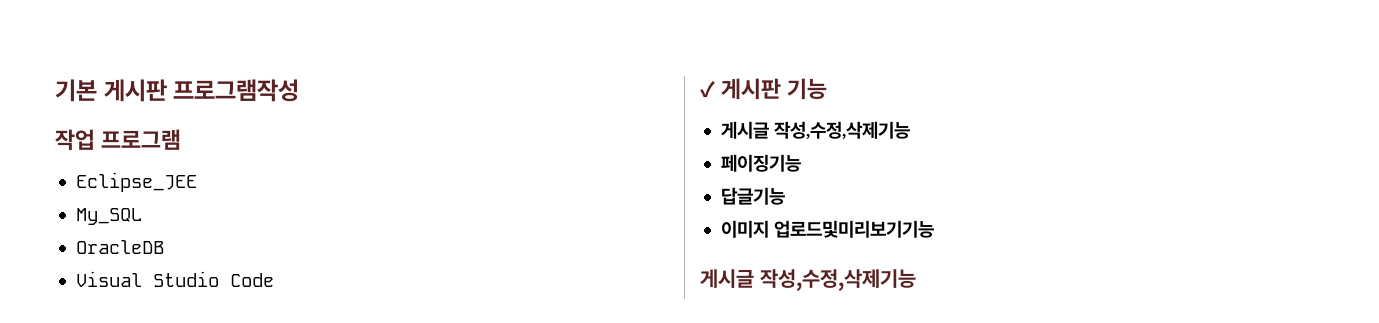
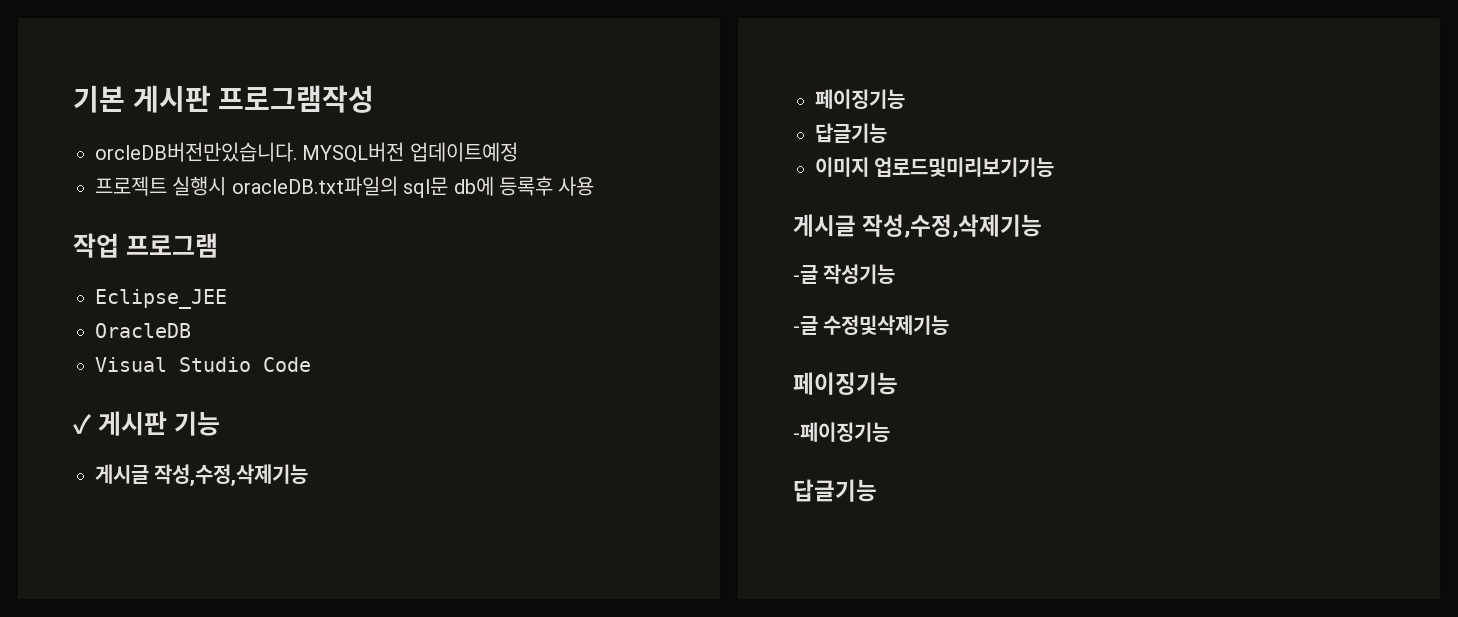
+ orcleDB버전만있습니다. MYSQL버전 업데이트예정
+ 프로젝트 실행시 oracleDB.txt파일의 sql문 db에 등록후 사용
- My_SQL
+ -글 작성기능
+ -글 수정및삭제기능
+ 페이징기능
+ -페이징기능
+ 답글기능

